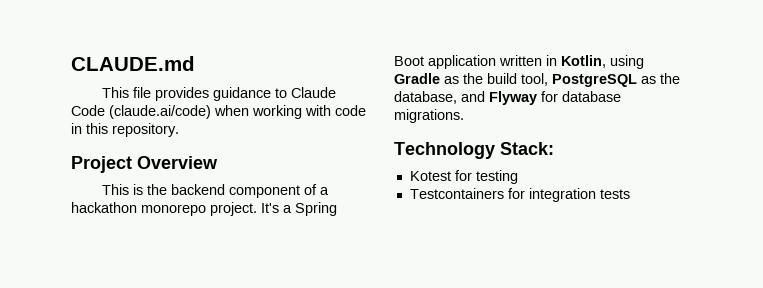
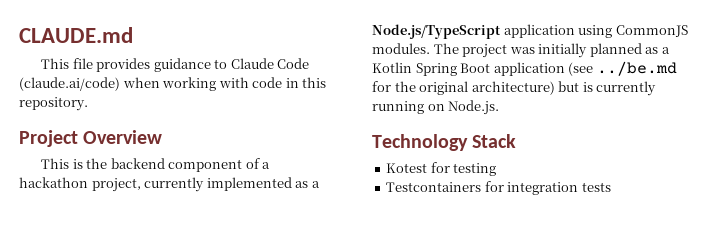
- This is the backend component of a hackathon monorepo project. It's a Spring Boot application written in Kotlin, using Gradle as the build tool, PostgreSQL as the database, and Flyway for database migrations.
+ This is the backend component of a hackathon project, currently implemented as a Node.js/TypeScript application using CommonJS modules. The project was initially planned as a Kotlin Spring Boot application (see ../be.md for the original architecture) but is currently running on Node.js.
- Technology Stack:
+ Technology Stack

